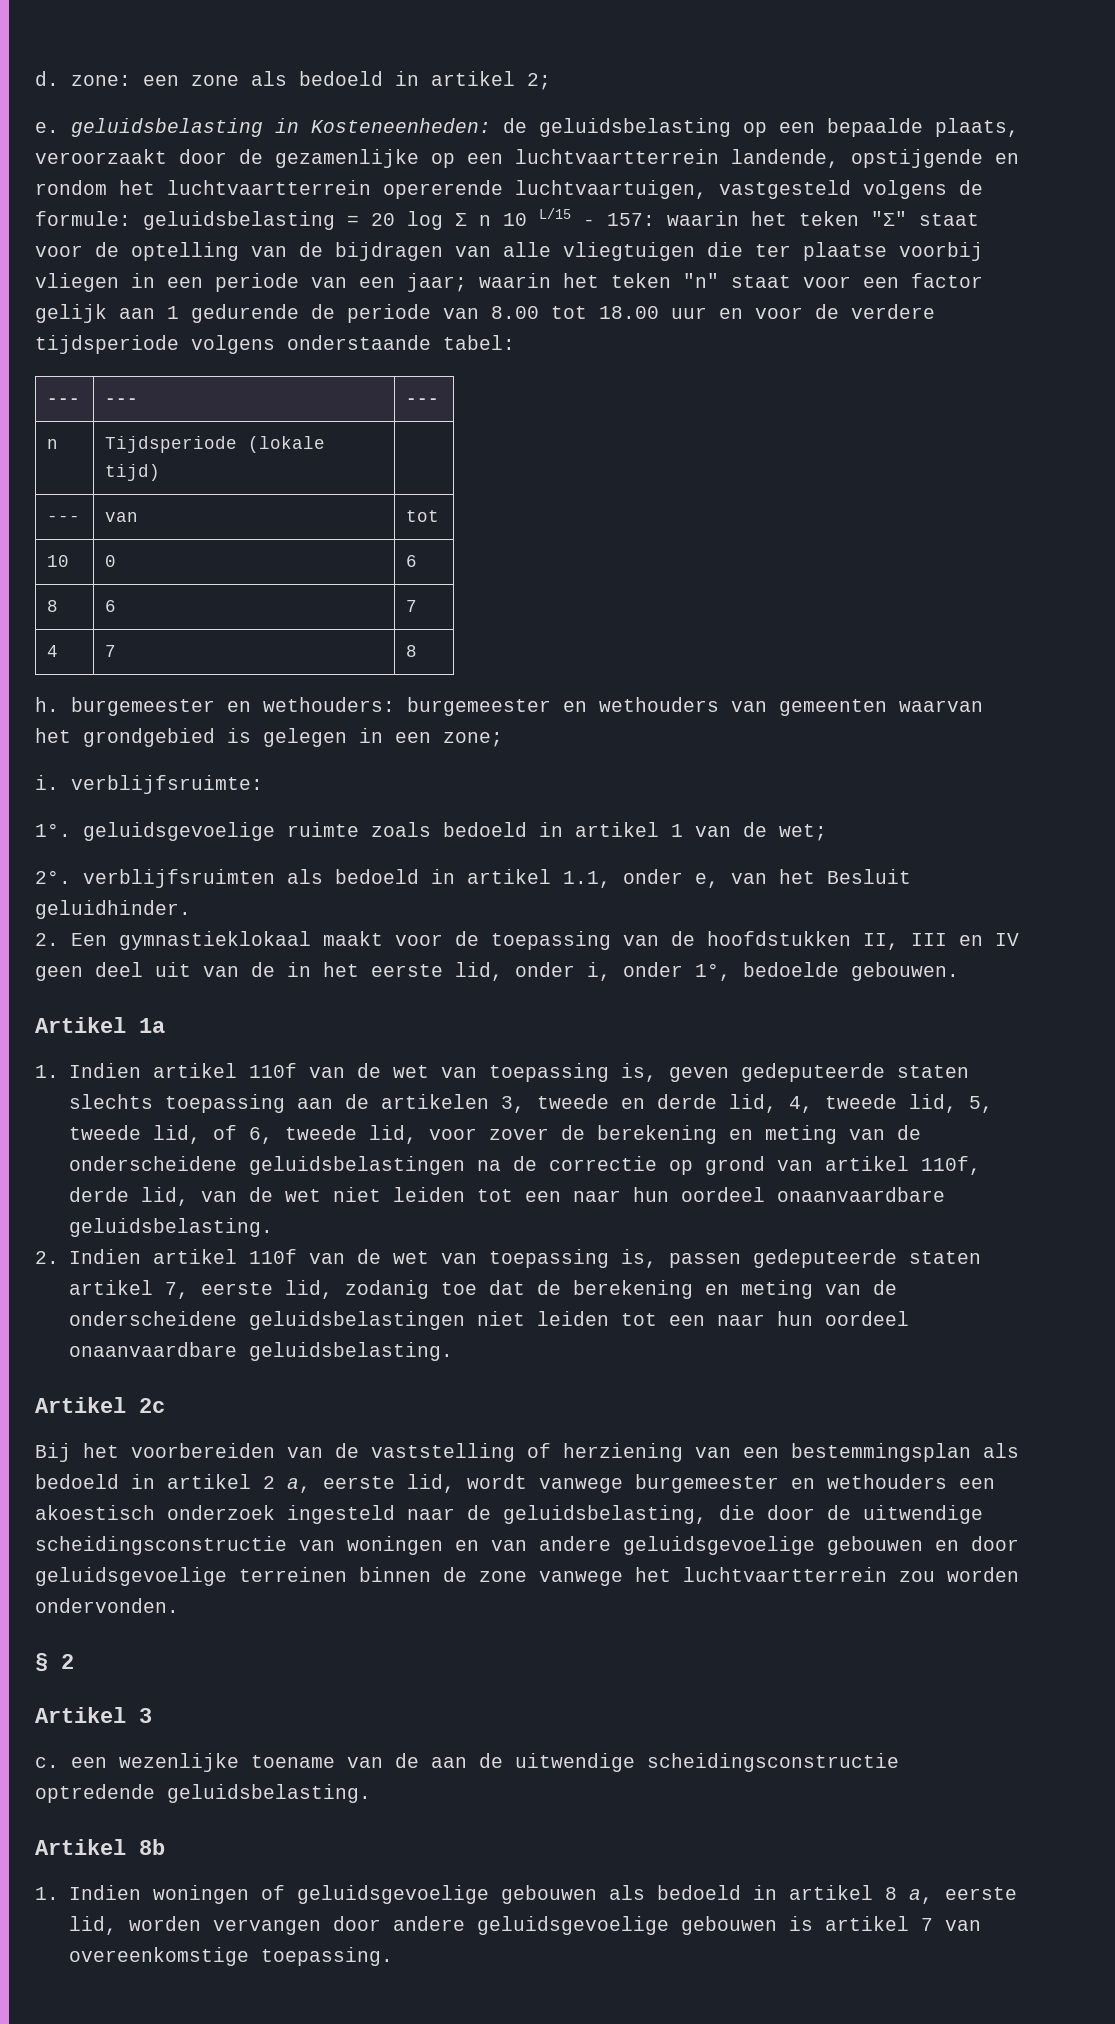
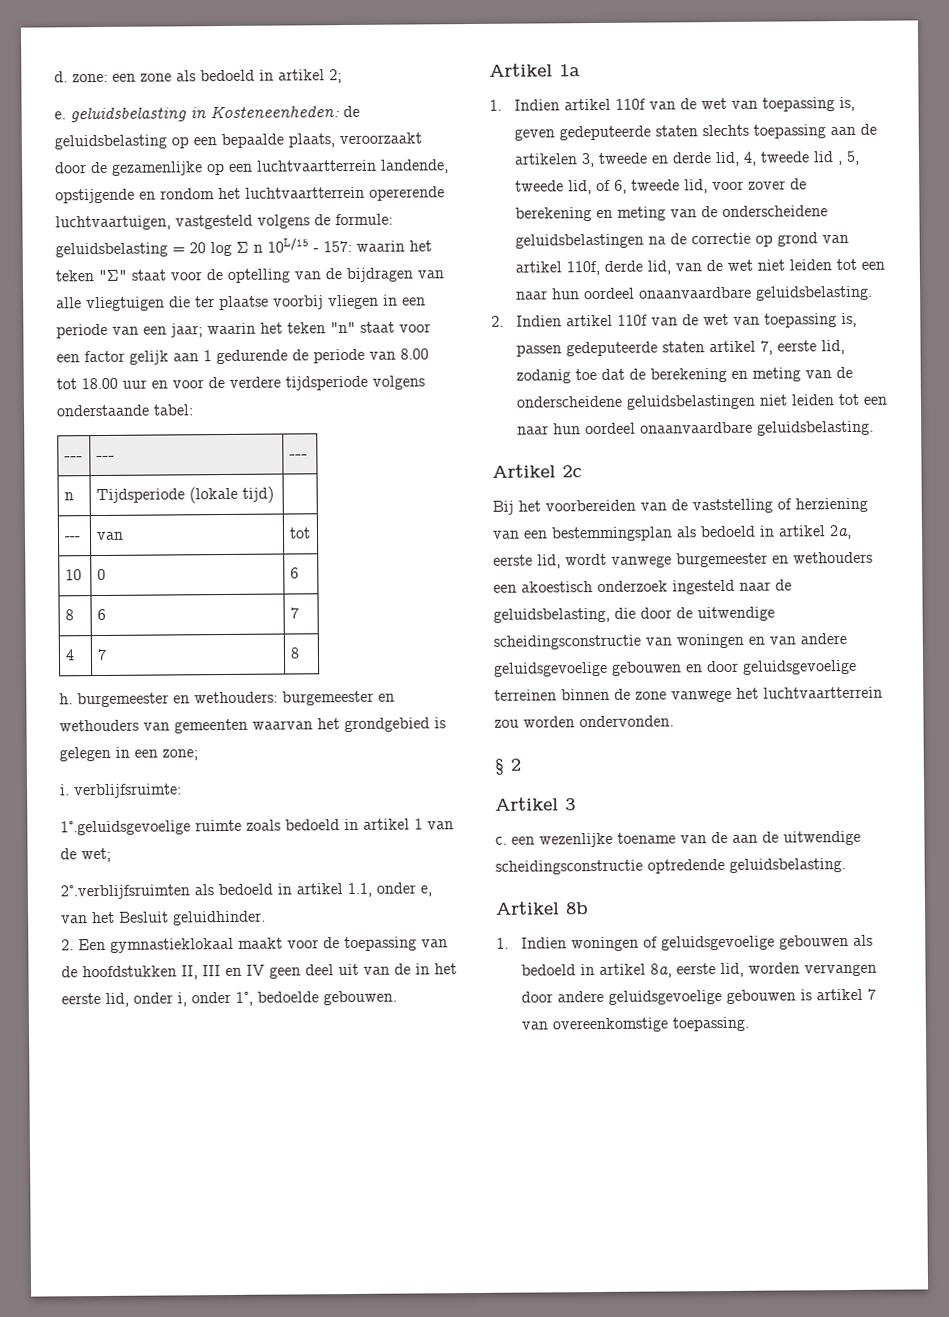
- geluidsbelasting = 20 log Σ n 10 L/15 - 157:
+ geluidsbelasting = 20 log Σ n 10L/15 - 157:
- 1°. geluidsgevoelige ruimte zoals bedoeld in artikel 1 van de wet;
+ 1°.geluidsgevoelige ruimte zoals bedoeld in artikel 1 van de wet;
- 2°. verblijfsruimten als bedoeld in artikel 1.1, onder e, van het Besluit geluidhinder.
+ 2°.verblijfsruimten als bedoeld in artikel 1.1, onder e, van het Besluit geluidhinder.
- 1. Indien artikel 110f van de wet van toepassing is, geven gedeputeerde staten slechts toepassing aan de artikelen 3, tweede en derde lid, 4, tweede lid, 5, tweede lid, of 6, tweede lid, voor zover de berekening en meting van de onderscheidene geluidsbelastingen na de correctie op grond van artikel 110f, derde lid, van de wet niet leiden tot een naar hun oordeel onaanvaardbare geluidsbelasting.
+ 1. Indien artikel 110f van de wet van toepassing is, geven gedeputeerde staten slechts toepassing aan de artikelen 3, tweede en derde lid, 4, tweede lid , 5, tweede lid, of 6, tweede lid, voor zover de berekening en meting van de onderscheidene geluidsbelastingen na de correctie op grond van artikel 110f, derde lid, van de wet niet leiden tot een naar hun oordeel onaanvaardbare geluidsbelasting.
- Bij het voorbereiden van de vaststelling of herziening van een bestemmingsplan als bedoeld in artikel 2 a, eerste lid, wordt vanwege burgemeester en wethouders een akoestisch onderzoek ingesteld naar de geluidsbelasting, die door de uitwendige scheidingsconstructie van woningen en van andere geluidsgevoelige gebouwen en door geluidsgevoelige terreinen binnen de zone vanwege het luchtvaartterrein zou worden ondervonden.
+ Bij het voorbereiden van de vaststelling of herziening van een bestemmingsplan als bedoeld in artikel 2a, eerste lid, wordt vanwege burgemeester en wethouders een akoestisch onderzoek ingesteld naar de geluidsbelasting, die door de uitwendige scheidingsconstructie van woningen en van andere geluidsgevoelige gebouwen en door geluidsgevoelige terreinen binnen de zone vanwege het luchtvaartterrein zou worden ondervonden.
- 1. Indien woningen of geluidsgevoelige gebouwen als bedoeld in artikel 8 a, eerste lid, worden vervangen door andere geluidsgevoelige gebouwen is artikel 7 van overeenkomstige toepassing.
+ 1. Indien woningen of geluidsgevoelige gebouwen als bedoeld in artikel 8a, eerste lid, worden vervangen door andere geluidsgevoelige gebouwen is artikel 7 van overeenkomstige toepassing.

